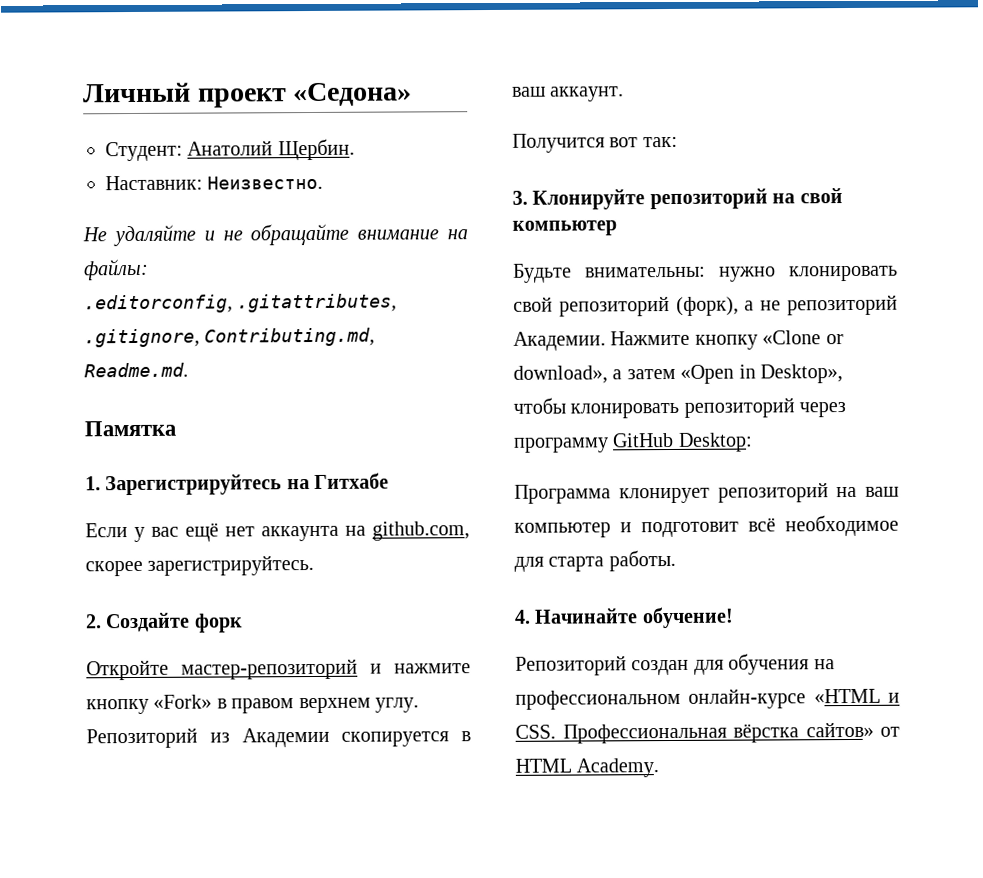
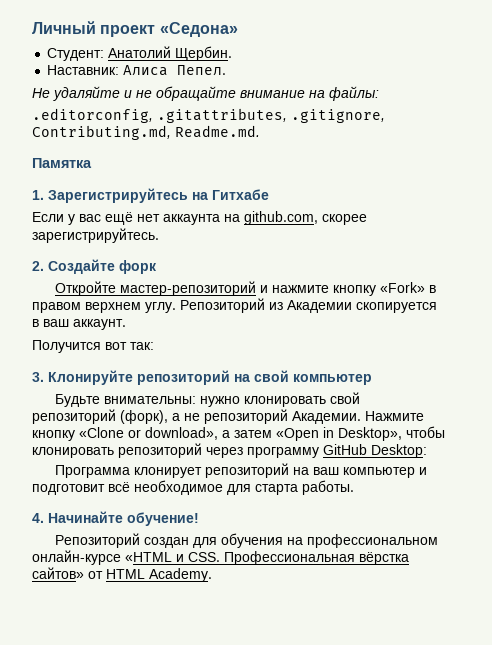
- Наставник: Неизвестно.
+ Наставник: Алиса Пепел.

